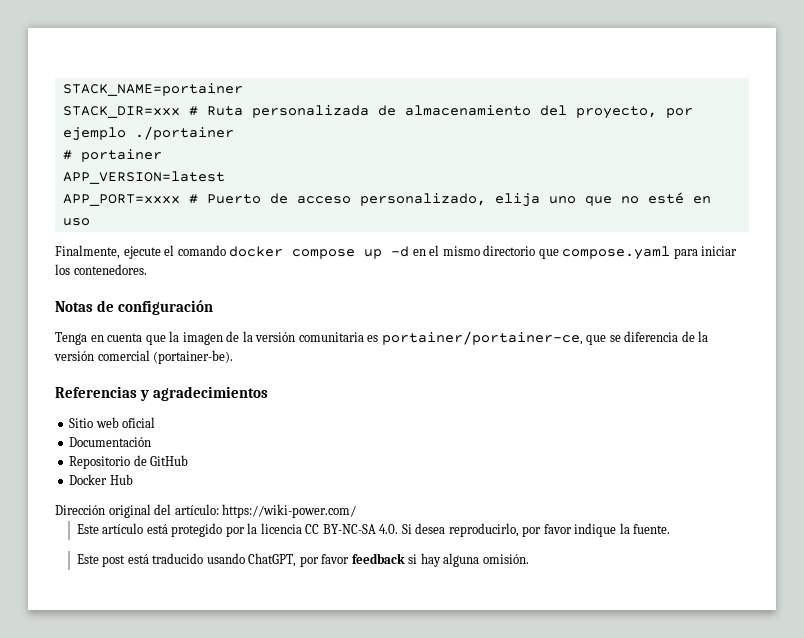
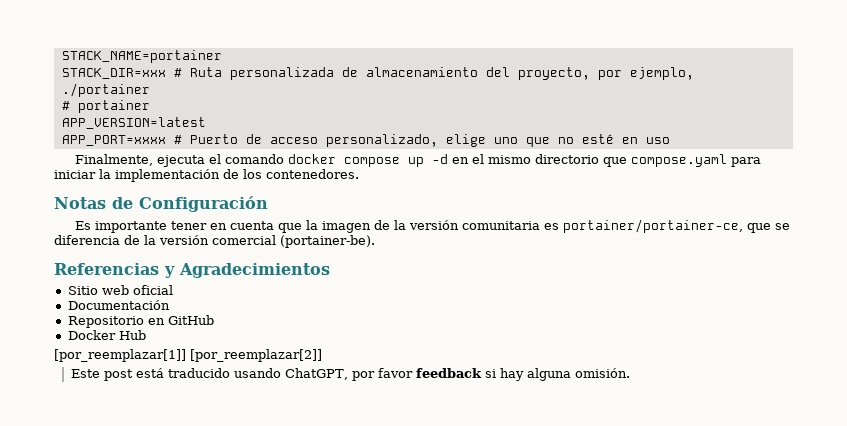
- STACK_DIR=xxx # Ruta personalizada de almacenamiento del proyecto, por ejemplo ./portainer
+ STACK_DIR=xxx # Ruta personalizada de almacenamiento del proyecto, por ejemplo, ./portainer
- APP_PORT=xxxx # Puerto de acceso personalizado, elija uno que no esté en uso
+ APP_PORT=xxxx # Puerto de acceso personalizado, elige uno que no esté en uso
- Finalmente, ejecute el comando docker compose up -d en el mismo directorio que compose.yaml para iniciar los contenedores.
+ Finalmente, ejecuta el comando docker compose up -d en el mismo directorio que compose.yaml para iniciar la implementación de los contenedores.
- Notas de configuración
- Tenga en cuenta que la imagen de la versión comunitaria es portainer/portainer-ce, que se diferencia de la versión comercial (portainer-be).
+ Notas de Configuración
+ Es importante tener en cuenta que la imagen de la versión comunitaria es portainer/portainer-ce, que se diferencia de la versión comercial (portainer-be).
- Referencias y agradecimientos
+ Referencias y Agradecimientos
- Repositorio de GitHub
+ Repositorio en GitHub
- Dirección original del artículo: https://wiki-power.com/
- Este artículo está protegido por la licencia CC BY-NC-SA 4.0. Si desea reproducirlo, por favor indique la fuente.
+ [por_reemplazar[1]] [por_reemplazar[2]]

